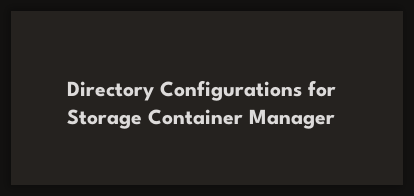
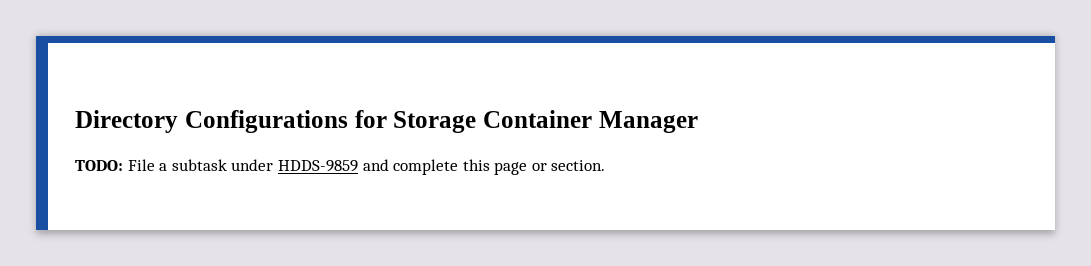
+ TODO: File a subtask under HDDS-9859 and complete this page or section.

